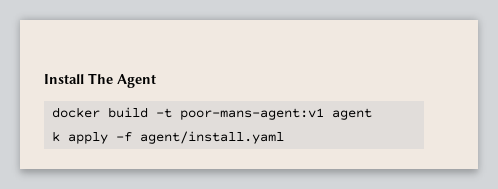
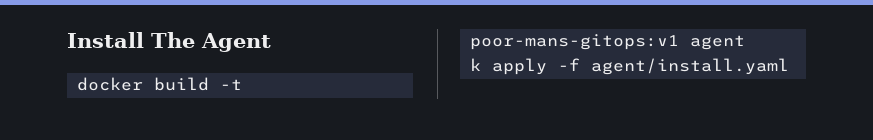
- docker build -t poor-mans-agent:v1 agent
+ docker build -t poor-mans-gitops:v1 agent

